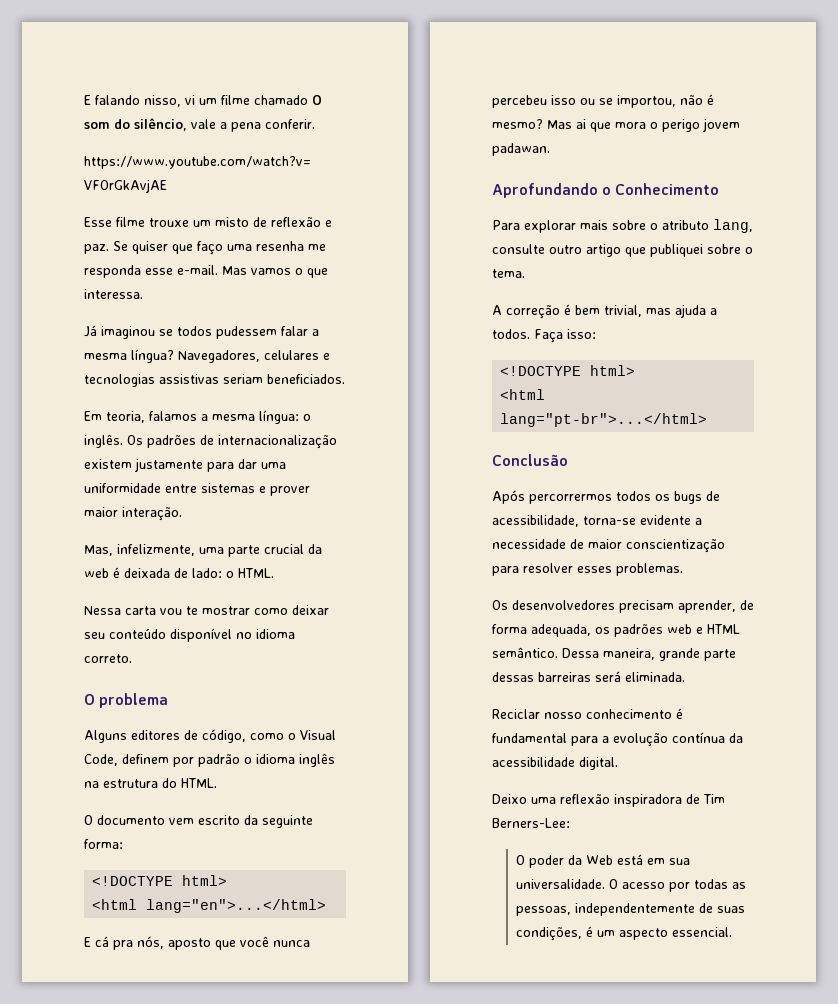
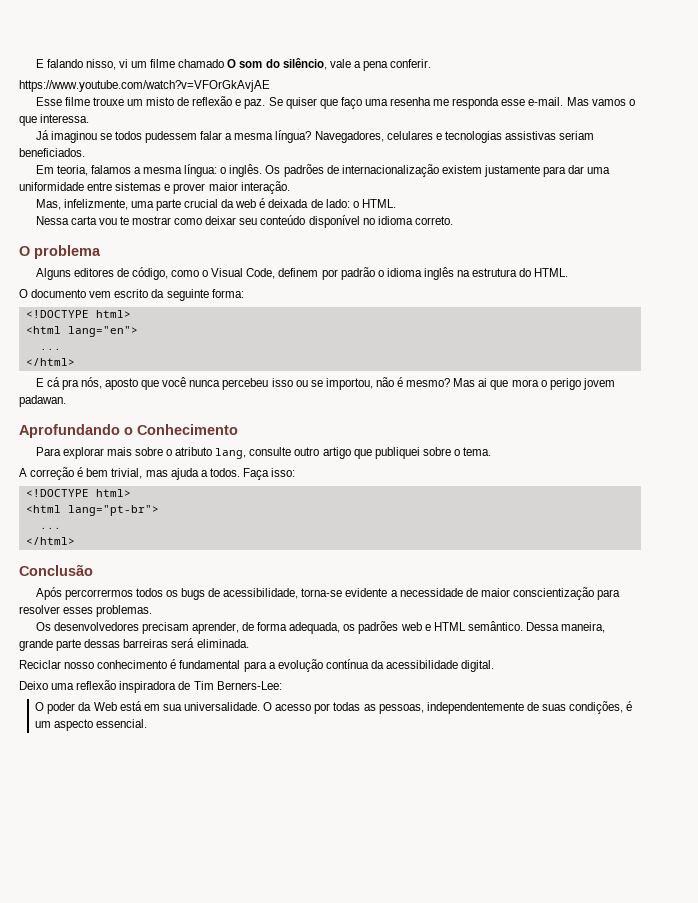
- <html lang="en">...</html>
+ <html lang="en">
+ ...
+ </html>
- <html lang="pt-br">...</html>
+ <html lang="pt-br">
+ ...
+ </html>

